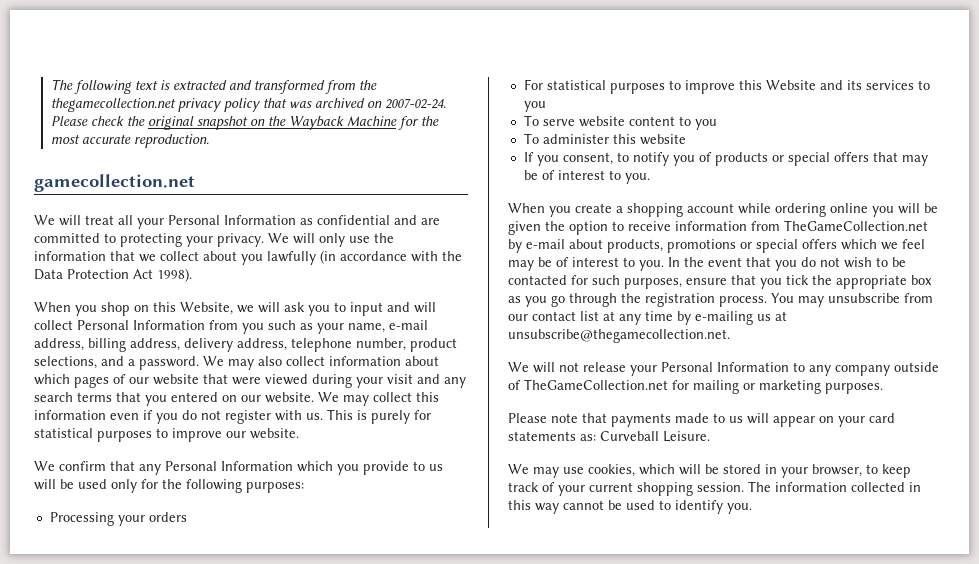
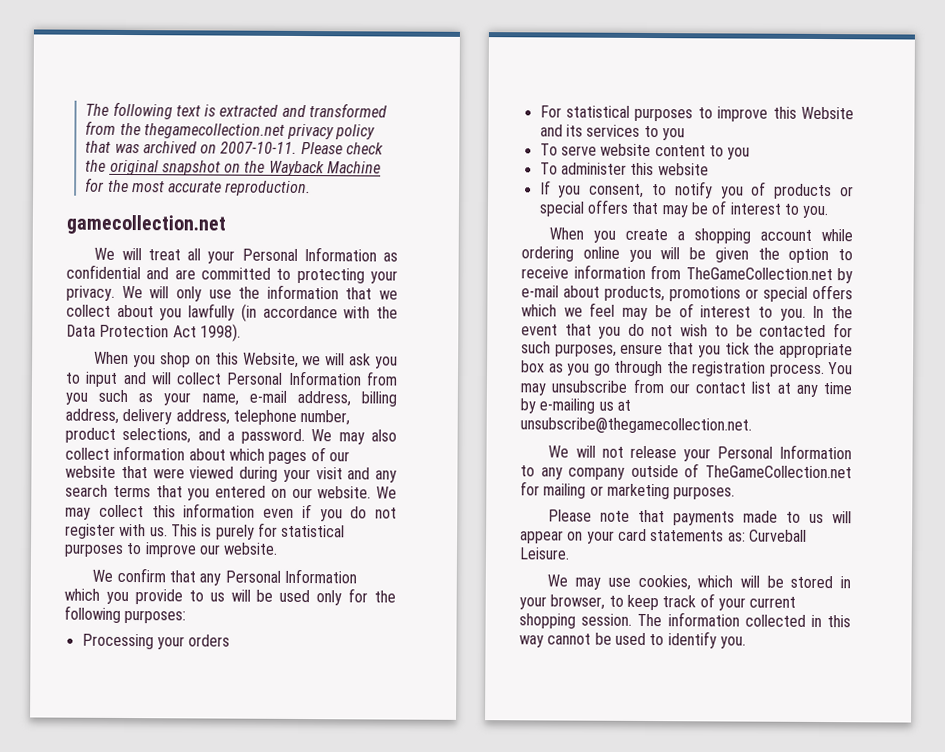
- The following text is extracted and transformed from the thegamecollection.net privacy policy that was archived on 2007-02-24.
+ The following text is extracted and transformed from the thegamecollection.net privacy policy that was archived on 2007-10-11.

